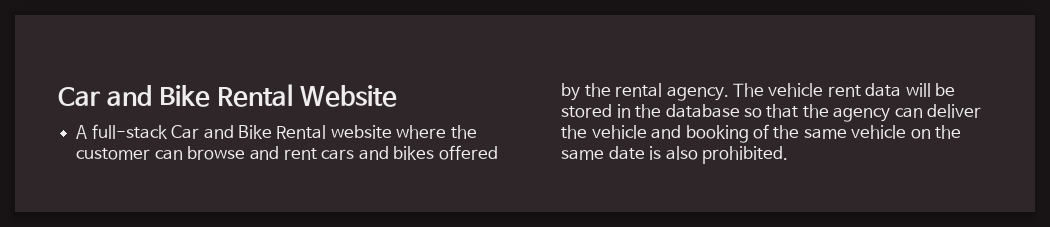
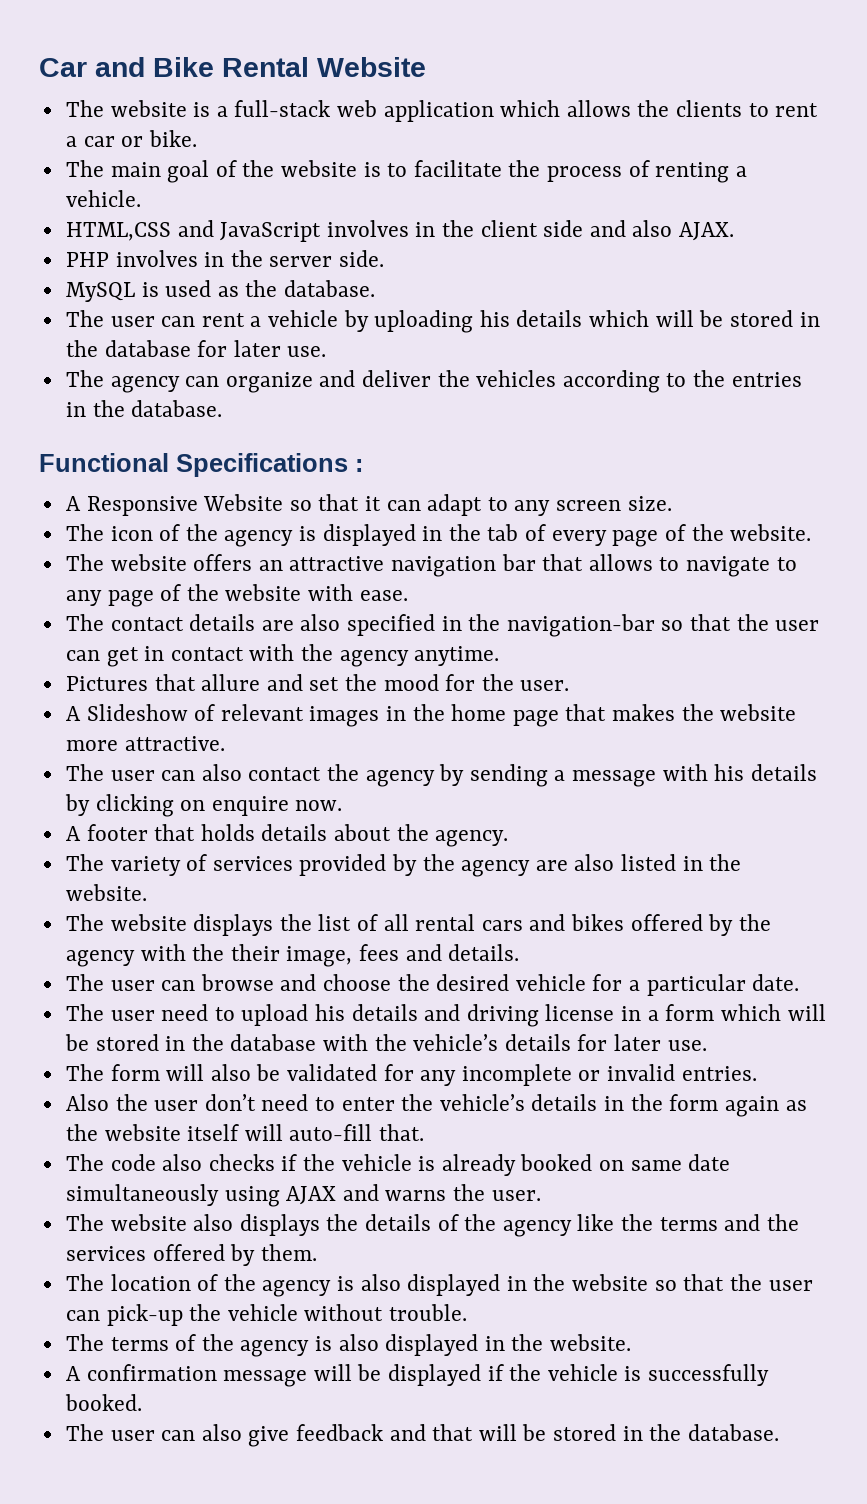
- A full-stack Car and Bike Rental website where the customer can browse and rent cars and bikes offered by the rental agency. The vehicle rent data will be stored in the database so that the agency can deliver the vehicle and booking of the same vehicle on the same date is also prohibited.
+ The website is a full-stack web application which allows the clients to rent a car or bike.
+ The main goal of the website is to facilitate the process of renting a vehicle.
+ HTML,CSS and JavaScript involves in the client side and also AJAX.
+ PHP involves in the server side.
+ MySQL is used as the database.
+ The user can rent a vehicle by uploading his details which will be stored in the database for later use.
+ The agency can organize and deliver the vehicles according to the entries in the database.
+ Functional Specifications :
+ A Responsive Website so that it can adapt to any screen size.
+ The icon of the agency is displayed in the tab of every page of the website.
+ The website offers an attractive navigation bar that allows to navigate to any page of the website with ease.
+ The contact details are also specified in the navigation-bar so that the user can get in contact with the agency anytime.
+ Pictures that allure and set the mood for the user.
+ A Slideshow of relevant images in the home page that makes the website more attractive.
+ The user can also contact the agency by sending a message with his details by clicking on enquire now.
+ A footer that holds details about the agency.
+ The variety of services provided by the agency are also listed in the website.
+ The website displays the list of all rental cars and bikes offered by the agency with the their image, fees and details.
+ The user can browse and choose the desired vehicle for a particular date.
+ The user need to upload his details and driving license in a form which will be stored in the database with the vehicle’s details for later use.
+ The form will also be validated for any incomplete or invalid entries.
+ Also the user don’t need to enter the vehicle’s details in the form again as the website itself will auto-fill that.
+ The code also checks if the vehicle is already booked on same date simultaneously using AJAX and warns the user.
+ The website also displays the details of the agency like the terms and the services offered by them.
+ The location of the agency is also displayed in the website so that the user can pick-up the vehicle without trouble.
+ The terms of the agency is also displayed in the website.
+ A confirmation message will be displayed if the vehicle is successfully booked.
+ The user can also give feedback and that will be stored in the database.

